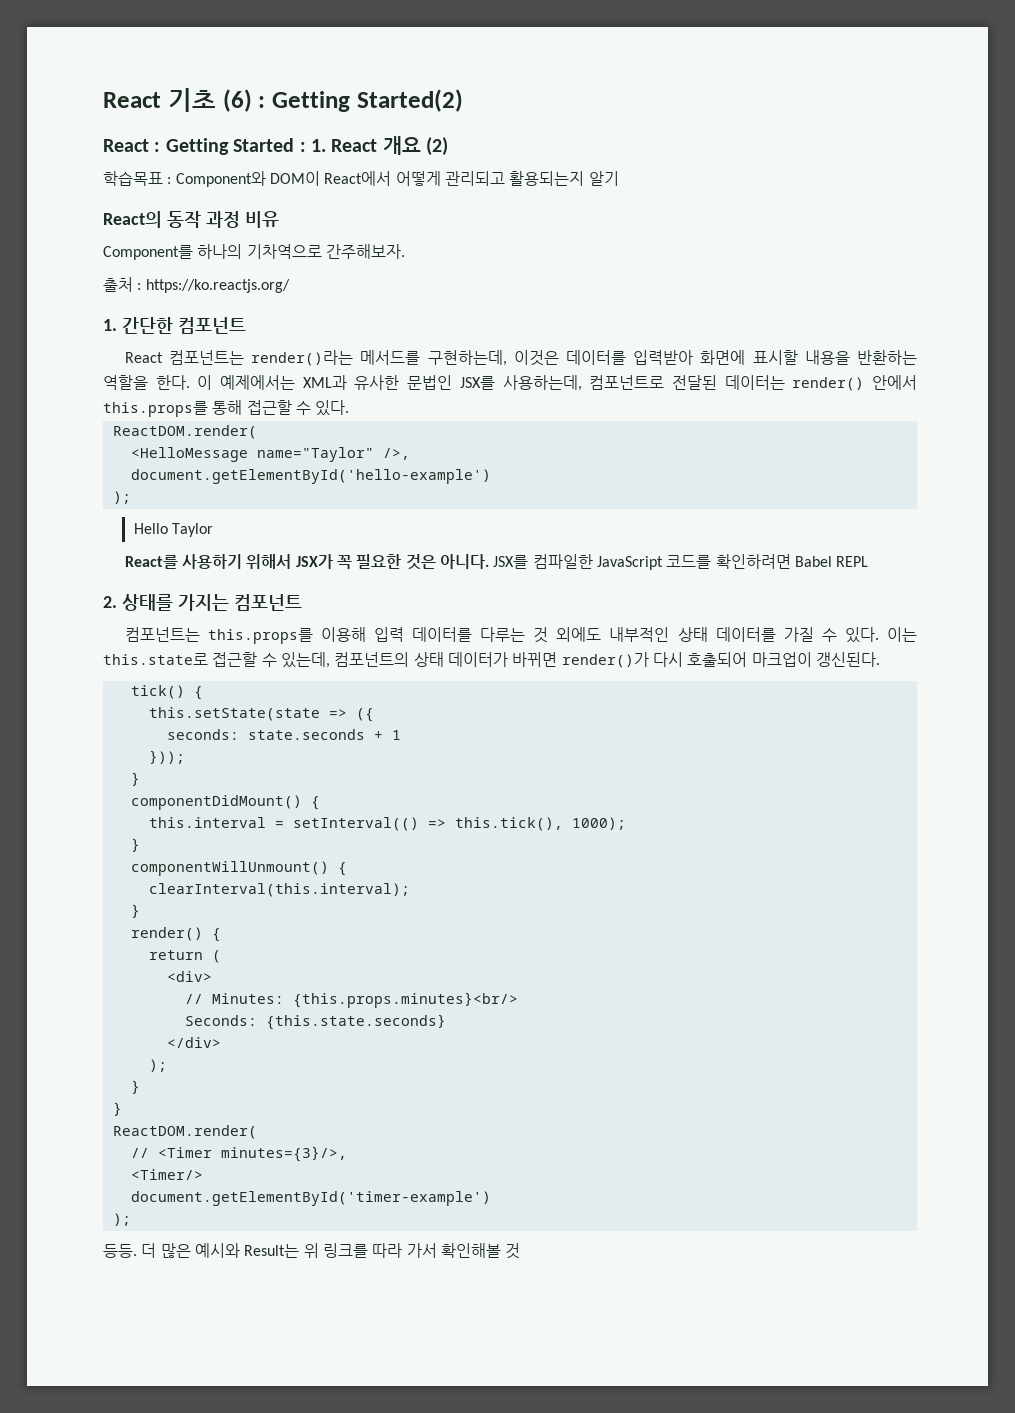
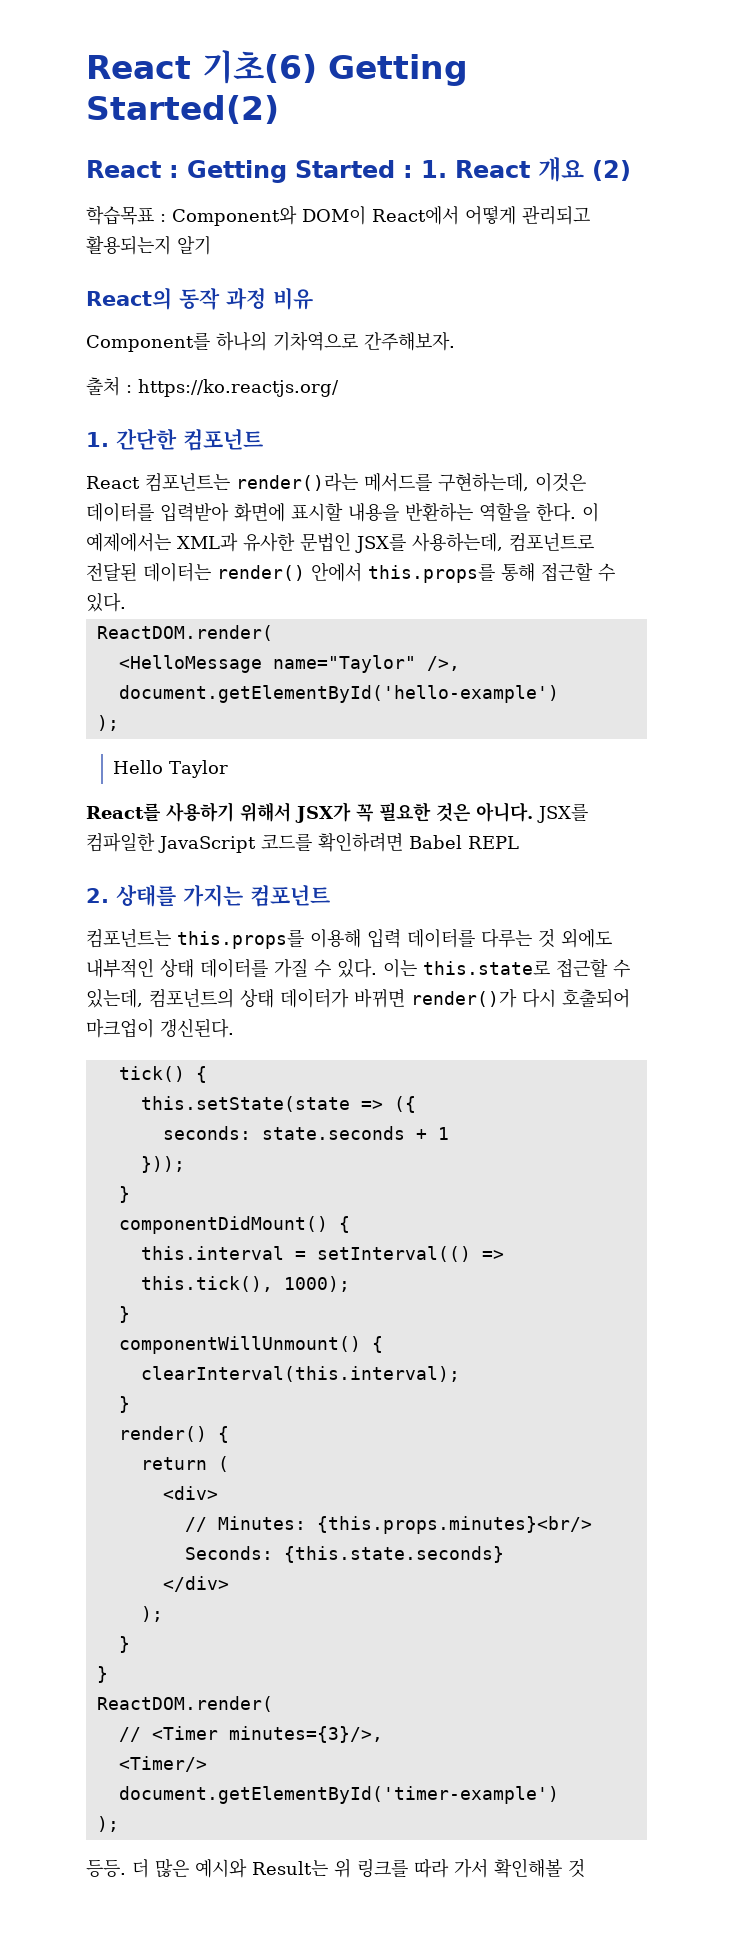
- React 기초 (6) : Getting Started(2)
+ React 기초(6) Getting Started(2)

